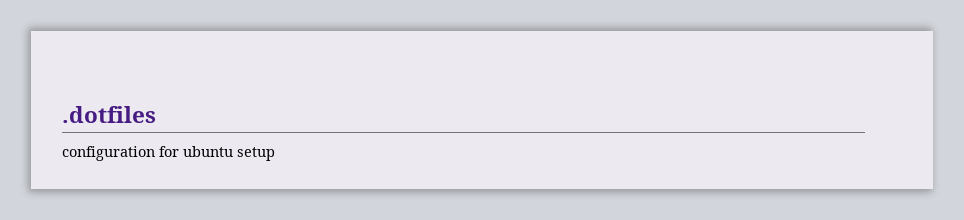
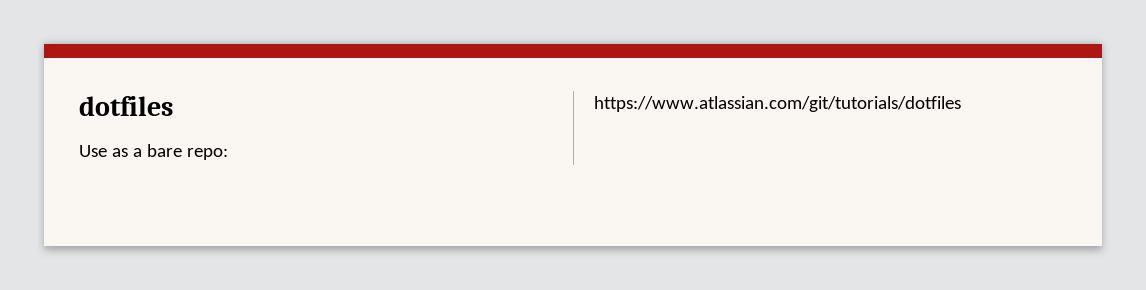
- .dotfiles
- configuration for ubuntu setup
+ dotfiles
+ Use as a bare repo: https://www.atlassian.com/git/tutorials/dotfiles

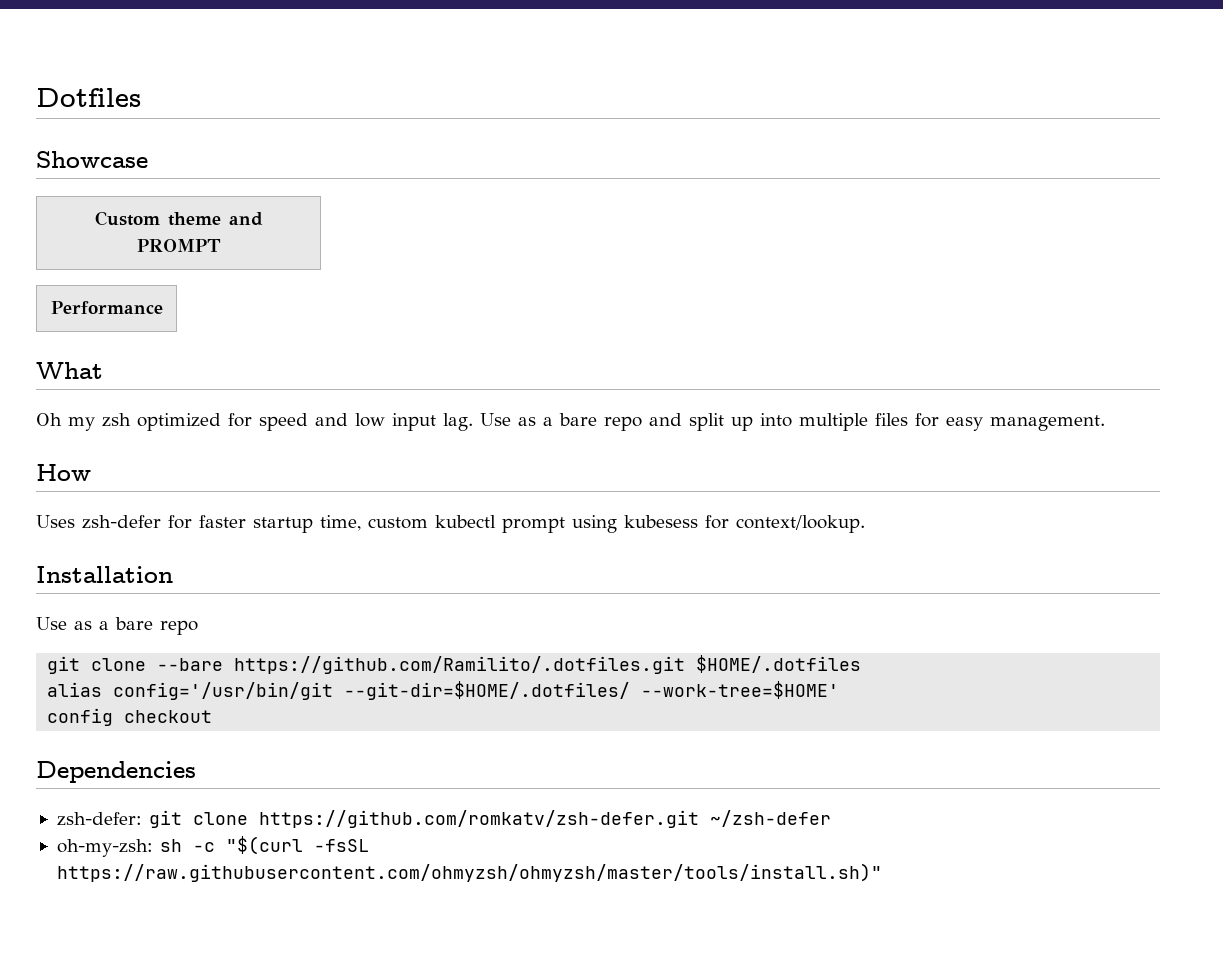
- dotfiles
- Use as a bare repo: https://www.atlassian.com/git/tutorials/dotfiles
+ Dotfiles
+ Showcase
+ Custom theme and PROMPT
+ Performance
+ What
+ Oh my zsh optimized for speed and low input lag. Use as a bare repo and split up into multiple files for easy management.
+ How
+ Uses zsh-defer for faster startup time, custom kubectl prompt using kubesess for context/lookup.
+ Installation
+ Use as a bare repo
+ git clone --bare https://github.com/Ramilito/.dotfiles.git $HOME/.dotfiles
+ alias config='/usr/bin/git --git-dir=$HOME/.dotfiles/ --work-tree=$HOME'
+ config checkout
+ Dependencies
+ zsh-defer: git clone https://github.com/romkatv/zsh-defer.git ~/zsh-defer
+ oh-my-zsh: sh -c "$(curl -fsSL https://raw.githubusercontent.com/ohmyzsh/ohmyzsh/master/tools/install.sh)"

